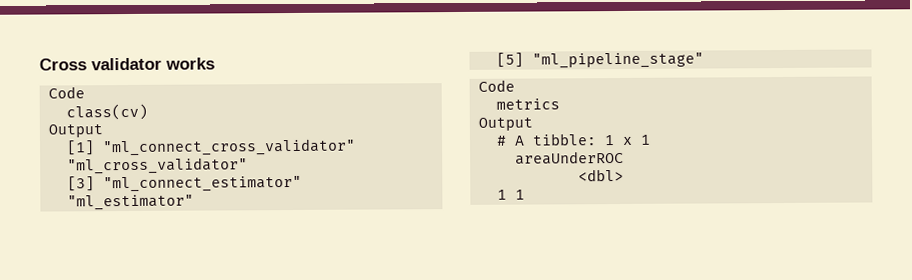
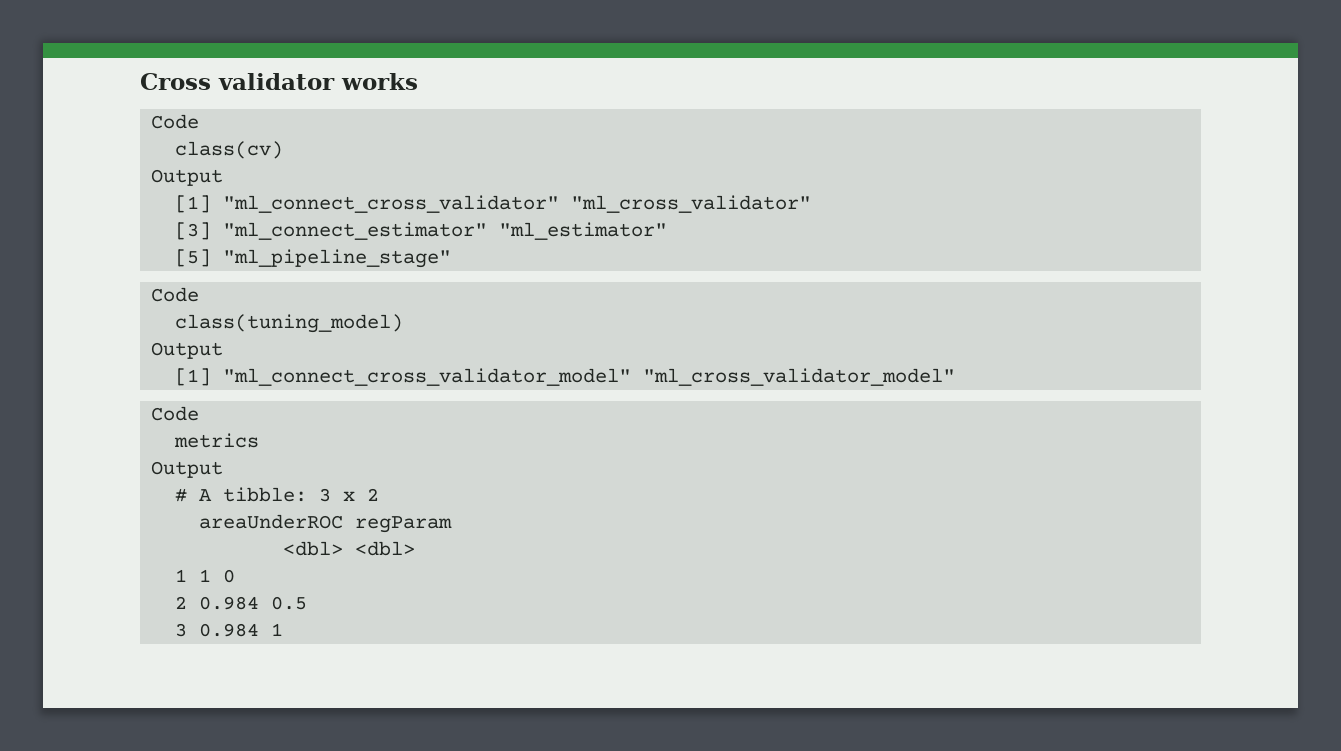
+ class(tuning_model)
+ Output
+ [1] "ml_connect_cross_validator_model" "ml_cross_validator_model"
+ Code
- # A tibble: 1 x 1
+ # A tibble: 3 x 2
- areaUnderROC
- <dbl>
+ areaUnderROC regParam
+ <dbl> <dbl>
- 1 1
+ 1 1 0
+ 2 0.984 0.5
+ 3 0.984 1

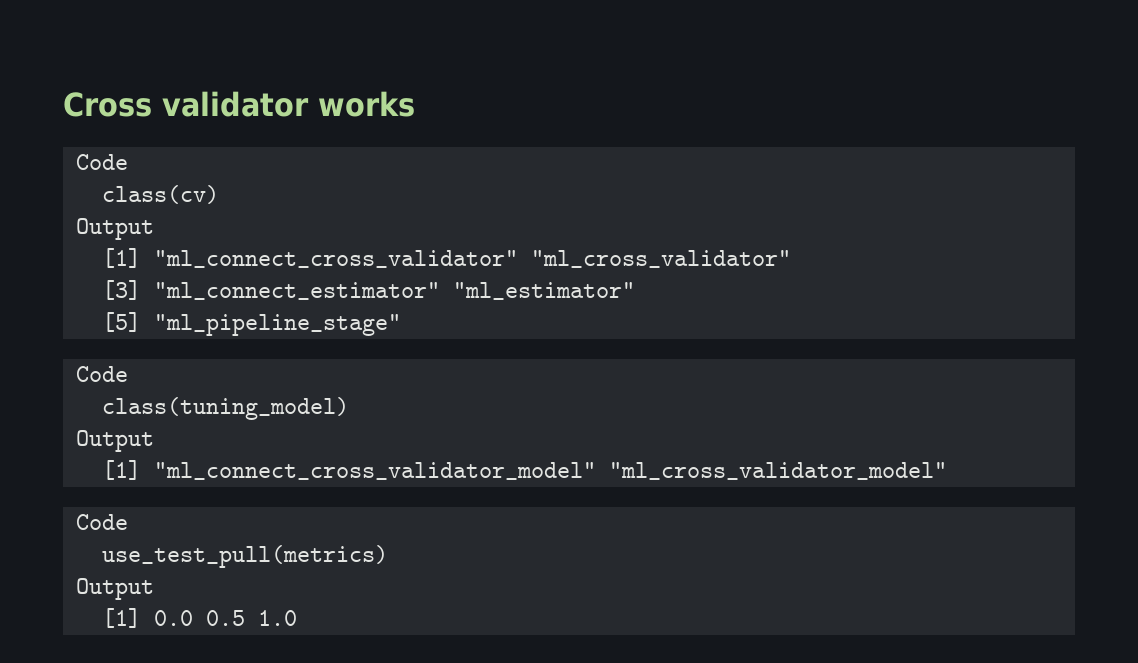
- metrics
+ use_test_pull(metrics)
  Output
- # A tibble: 3 x 2
- areaUnderROC regParam
- <dbl> <dbl>
- 1 1 0
- 2 0.984 0.5
- 3 0.984 1
+ [1] 0.0 0.5 1.0

